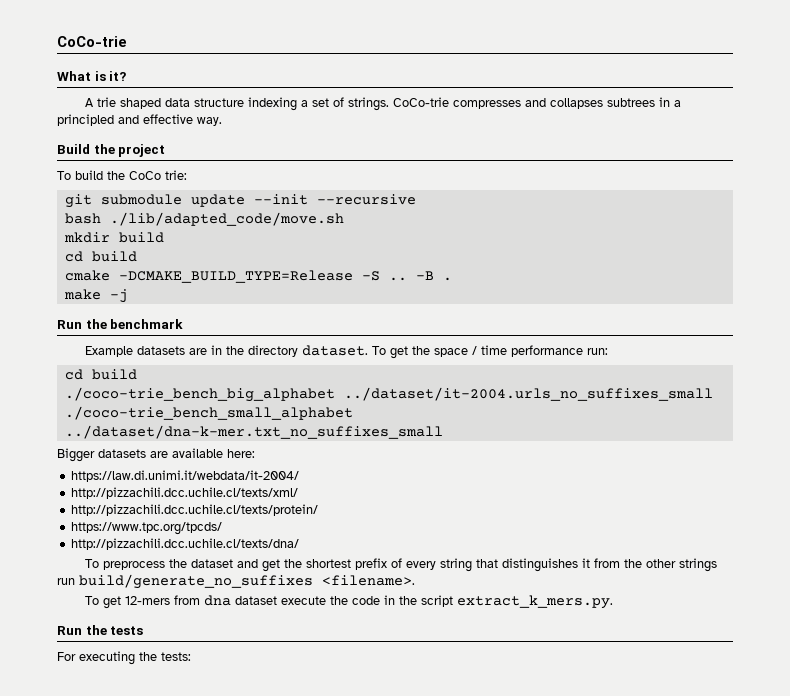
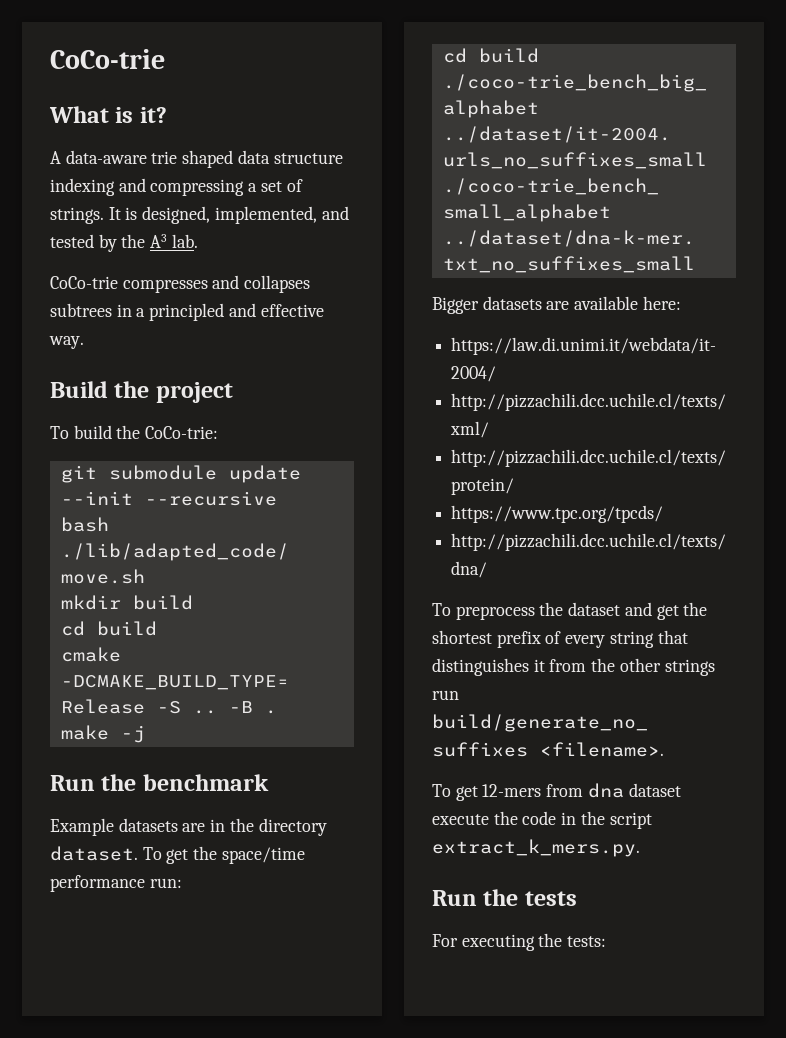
- A trie shaped data structure indexing a set of strings. CoCo-trie compresses and collapses subtrees in a principled and effective way.
+ A data-aware trie shaped data structure indexing and compressing a set of strings. It is designed, implemented, and tested by the A3 lab.
+ CoCo-trie compresses and collapses subtrees in a principled and effective way.
- To build the CoCo trie:
+ To build the CoCo-trie:
- To get the space / time performance run:
+ To get the space/time performance run:

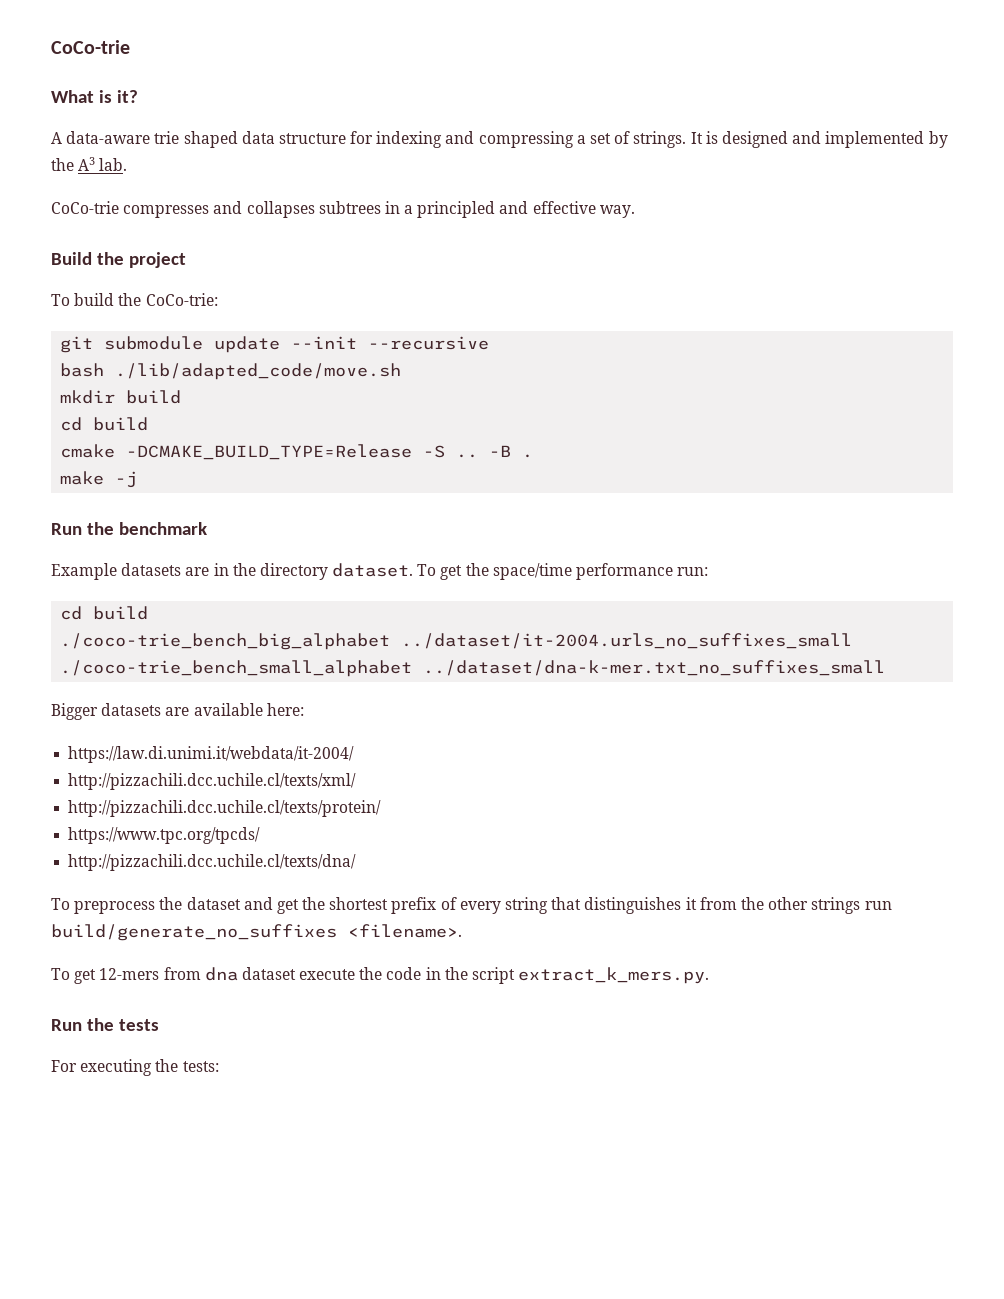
- A data-aware trie shaped data structure indexing and compressing a set of strings.
+ A data-aware trie shaped data structure for indexing and compressing a set of strings.
- It is designed, implemented, and tested by the A3 lab.
+ It is designed and implemented by the A3 lab.

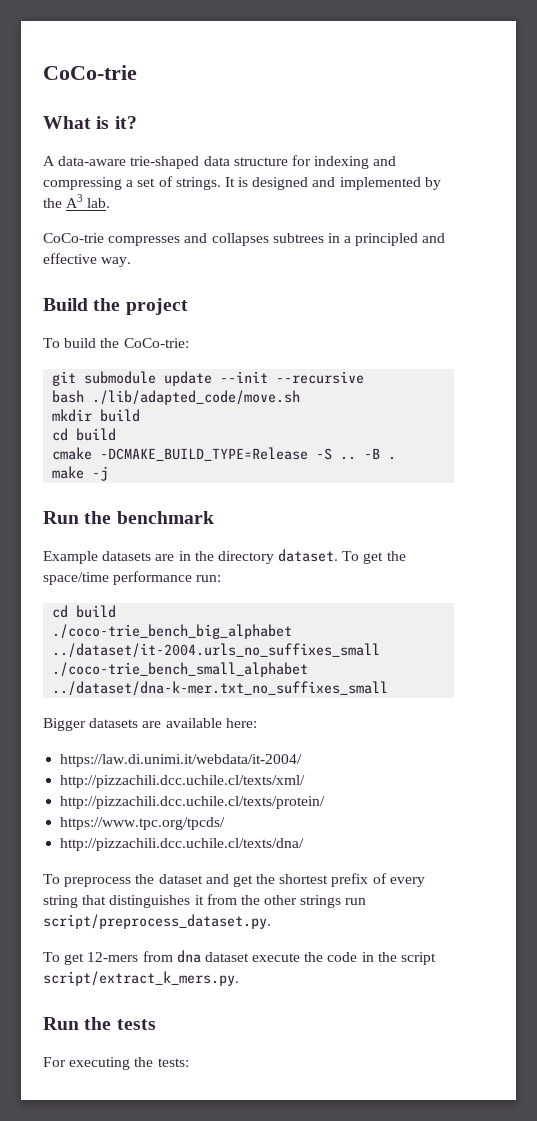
- A data-aware trie shaped data structure for indexing and compressing a set of strings.
+ A data-aware trie-shaped data structure for indexing and compressing a set of strings.
- To preprocess the dataset and get the shortest prefix of every string that distinguishes it from the other strings run build/generate_no_suffixes <filename>.
+ To preprocess the dataset and get the shortest prefix of every string that distinguishes it from the other strings run script/preprocess_dataset.py.
- To get 12-mers from dna dataset execute the code in the script extract_k_mers.py.
+ To get 12-mers from dna dataset execute the code in the script script/extract_k_mers.py.

